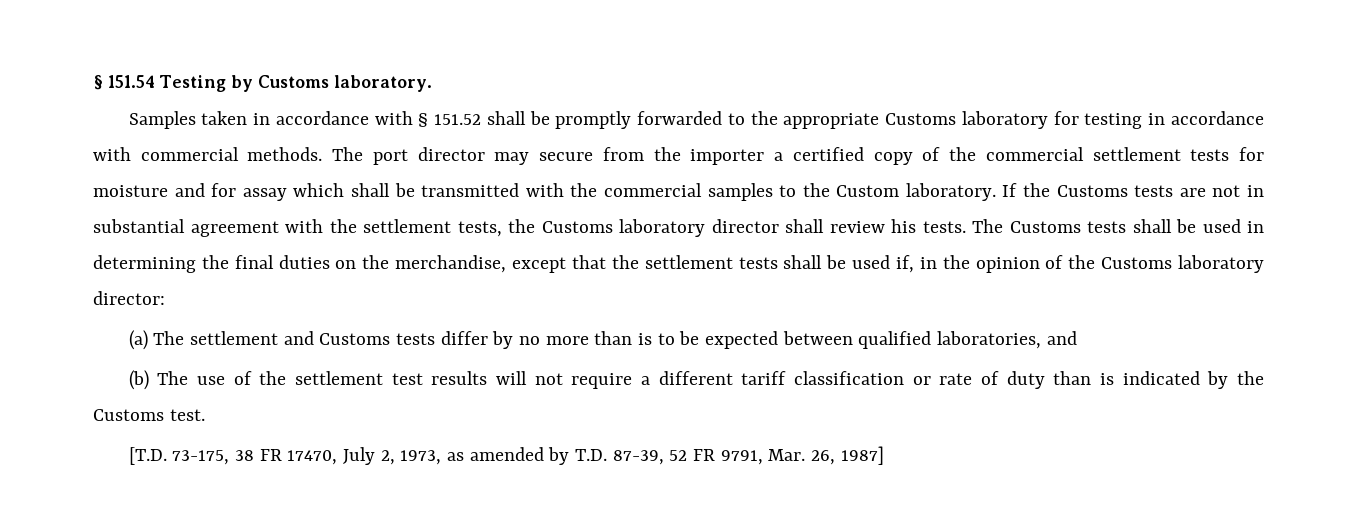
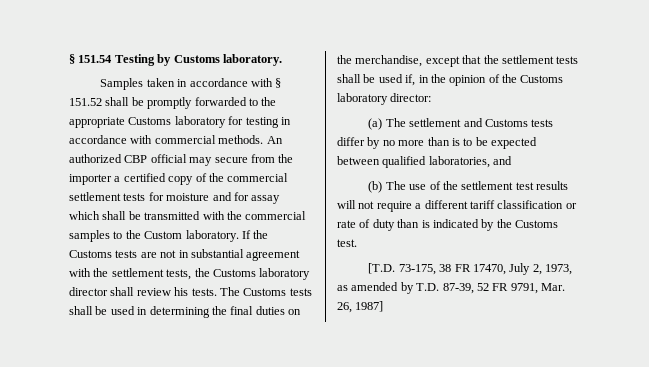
- The port director may secure from the importer a certified copy of the commercial settlement tests for moisture and for assay which shall be transmitted with the commercial samples to the Custom laboratory.
+ An authorized CBP official may secure from the importer a certified copy of the commercial settlement tests for moisture and for assay which shall be transmitted with the commercial samples to the Custom laboratory.

